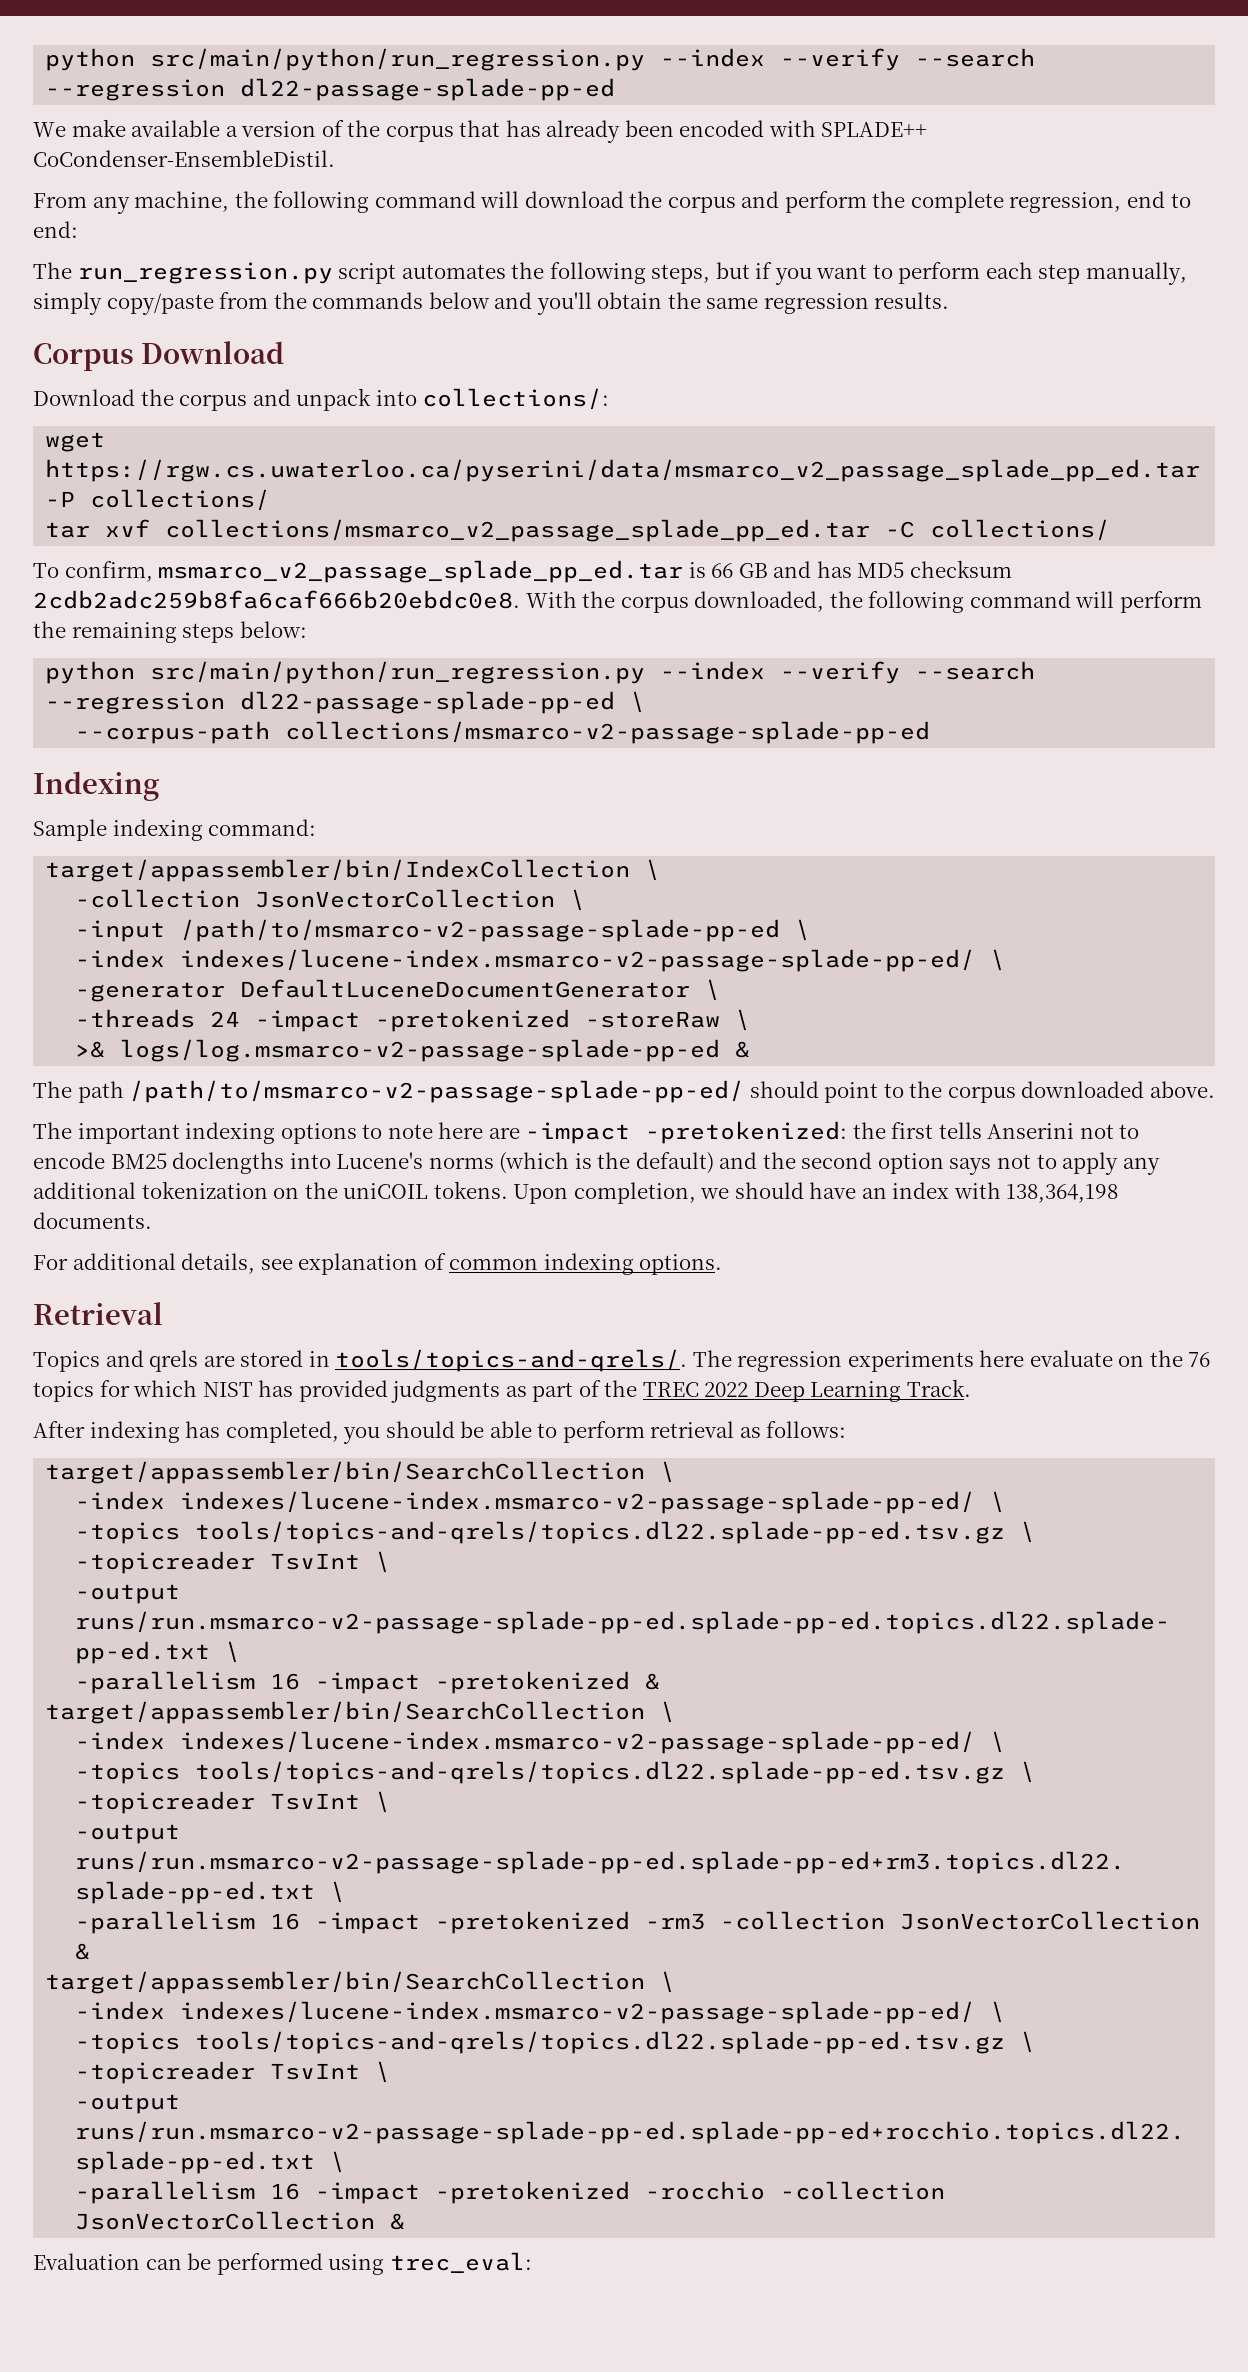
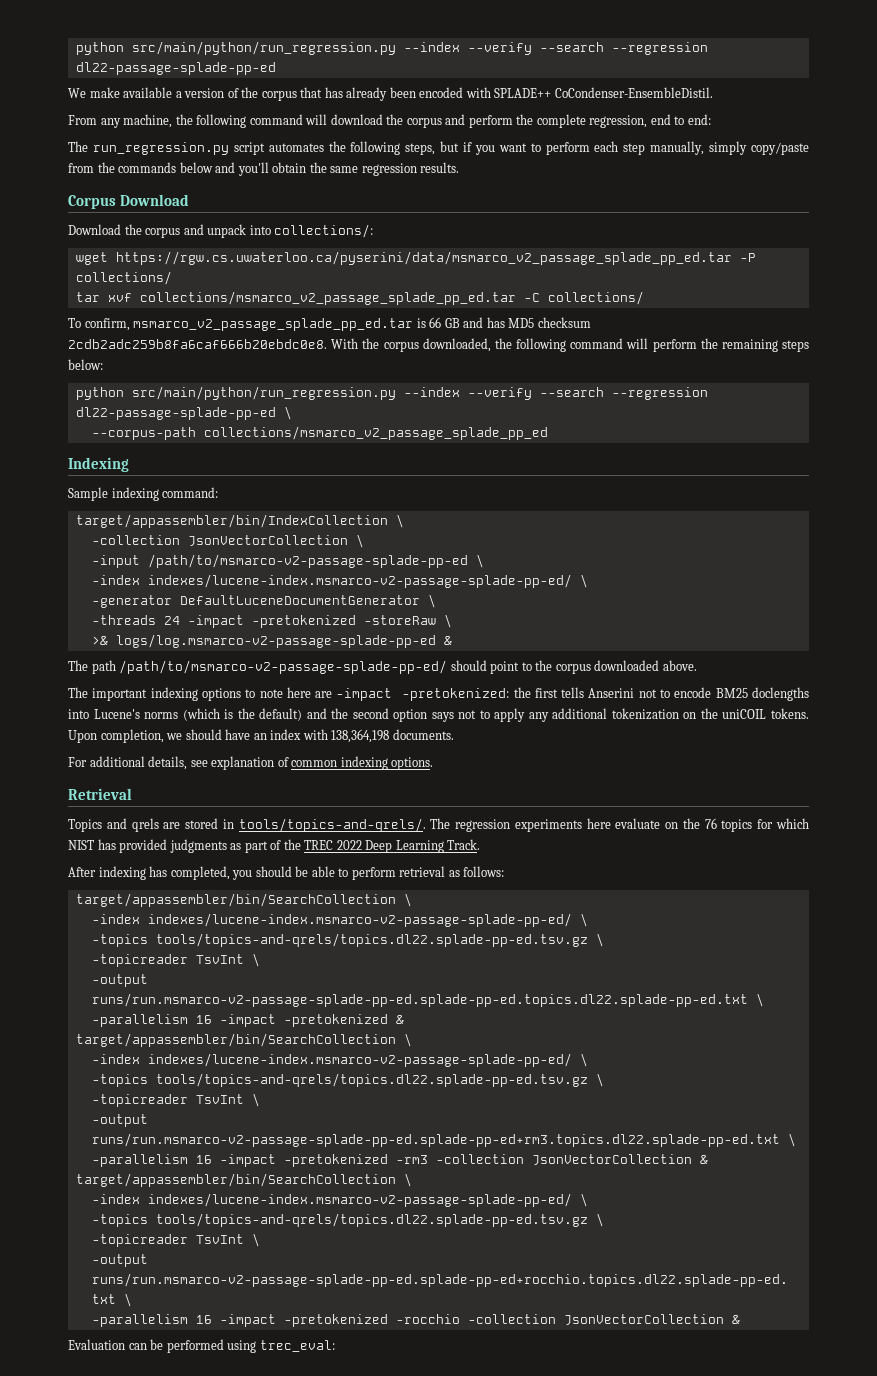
- --corpus-path collections/msmarco-v2-passage-splade-pp-ed
+ --corpus-path collections/msmarco_v2_passage_splade_pp_ed

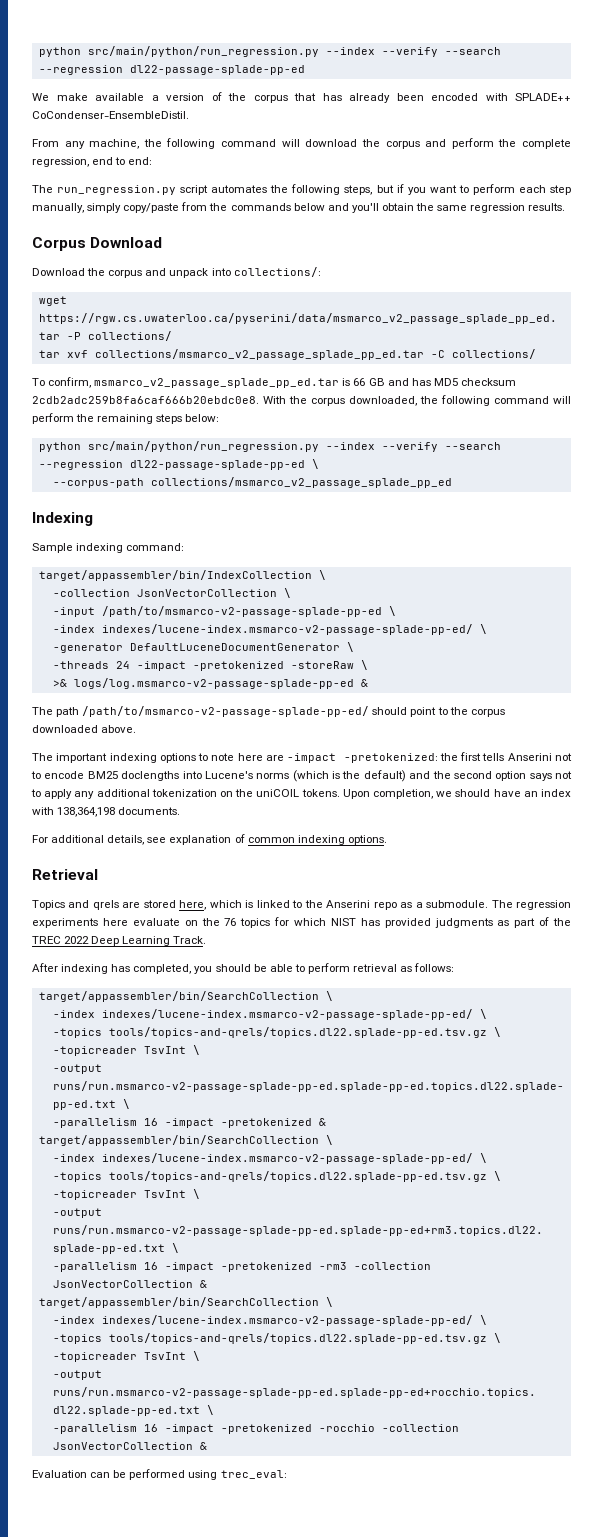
- Topics and qrels are stored in tools/topics-and-qrels/.
+ Topics and qrels are stored here, which is linked to the Anserini repo as a submodule.

